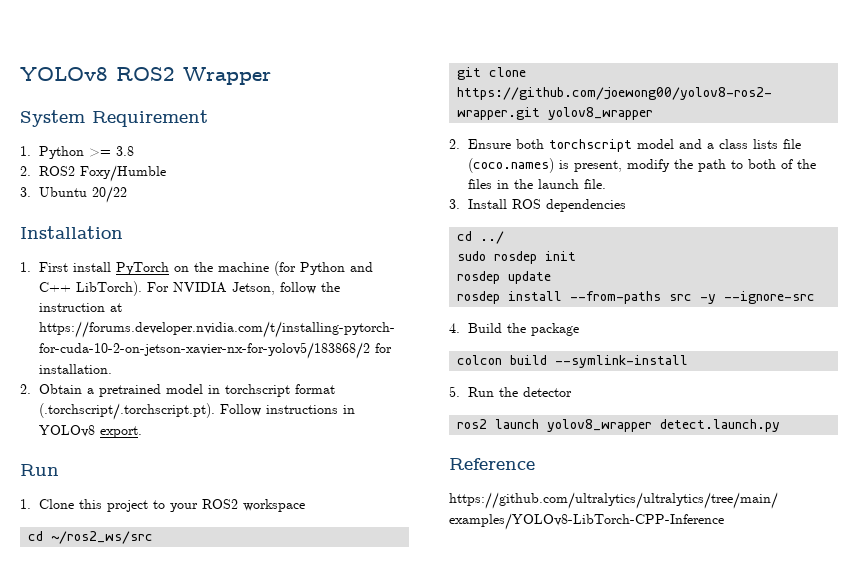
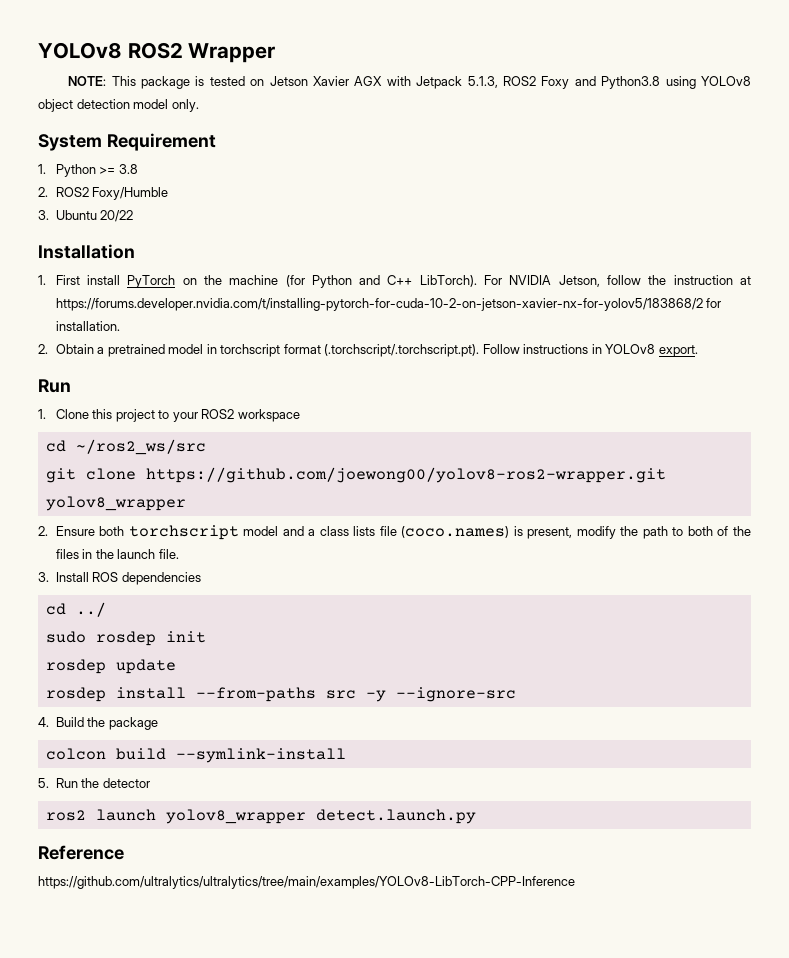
+ NOTE: This package is tested on Jetson Xavier AGX with Jetpack 5.1.3, ROS2 Foxy and Python3.8 using YOLOv8 object detection model only.

